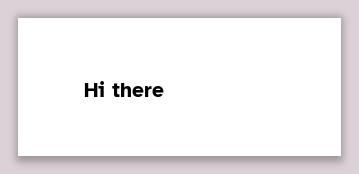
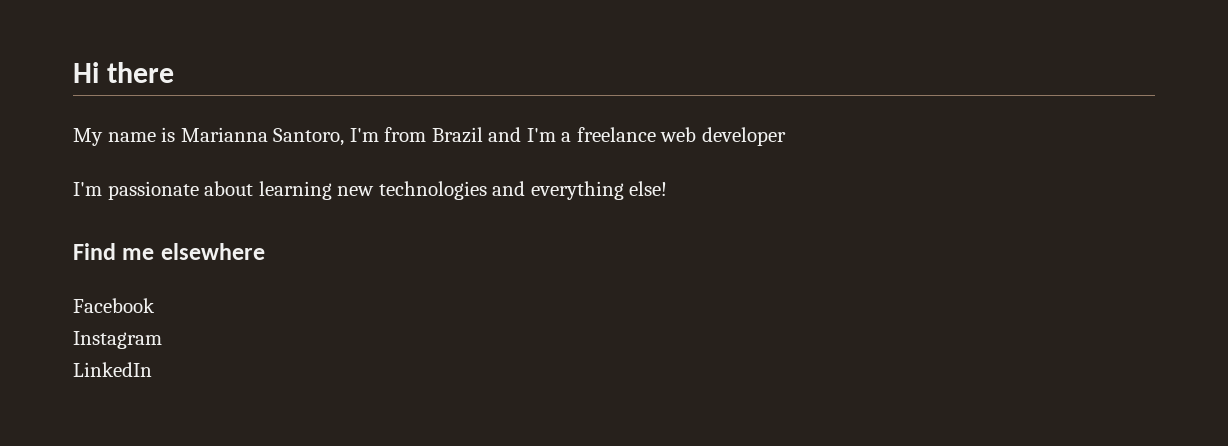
+ My name is Marianna Santoro, I'm from Brazil and I'm a freelance web developer
+ I'm passionate about learning new technologies and everything else!
+ Find me elsewhere
+ Facebook
+ Instagram
+ LinkedIn

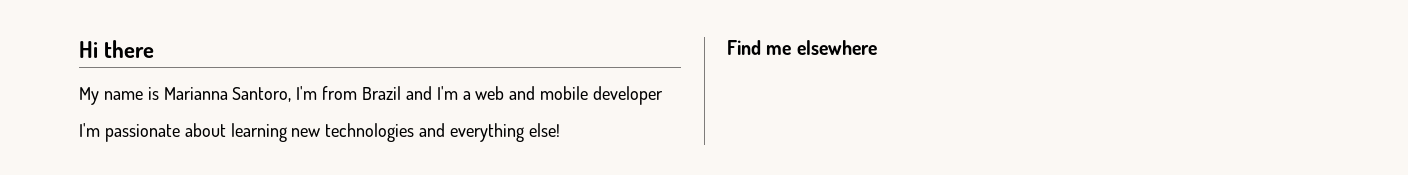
- My name is Marianna Santoro, I'm from Brazil and I'm a freelance web developer
+ My name is Marianna Santoro, I'm from Brazil and I'm a web and mobile developer
- Facebook
- Instagram
- LinkedIn

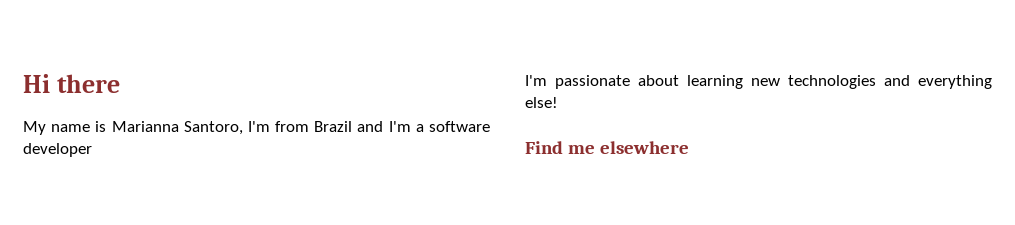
- My name is Marianna Santoro, I'm from Brazil and I'm a web and mobile developer
+ My name is Marianna Santoro, I'm from Brazil and I'm a software developer

